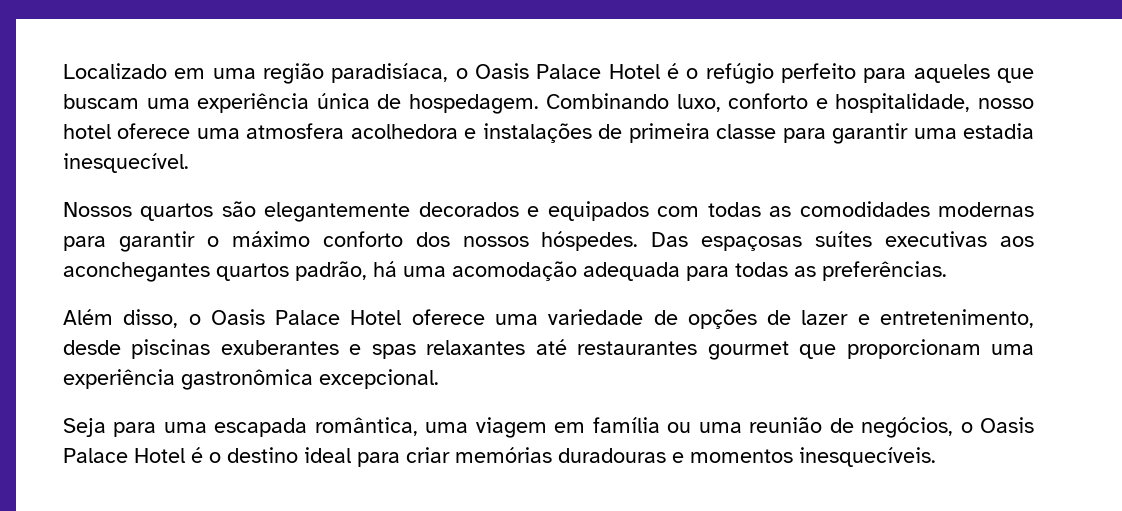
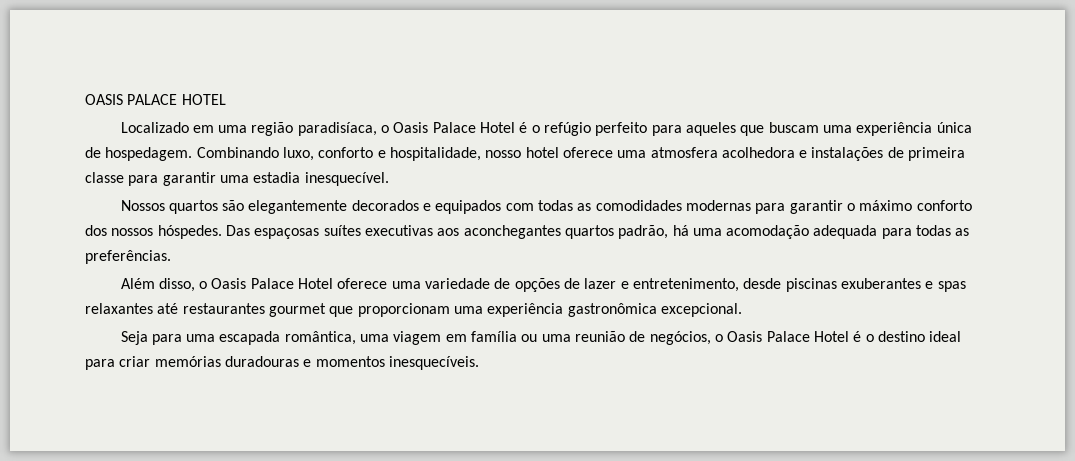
+ OASIS PALACE HOTEL

